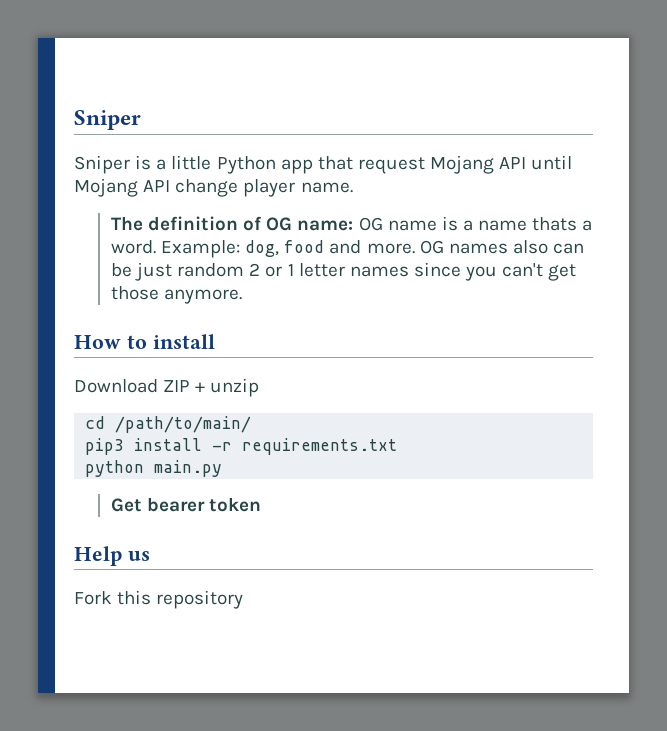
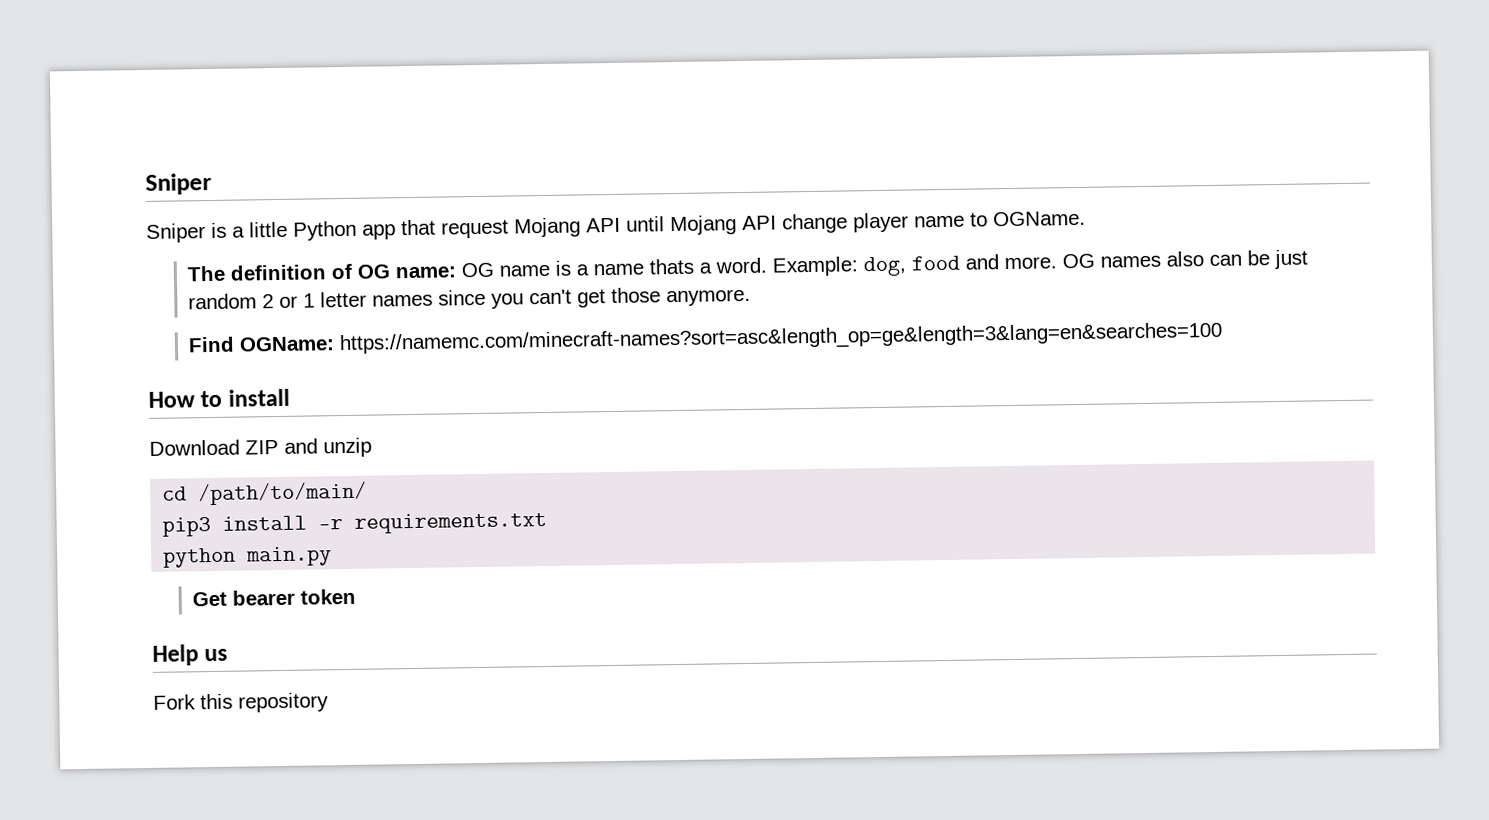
- Sniper is a little Python app that request Mojang API until Mojang API change player name.
+ Sniper is a little Python app that request Mojang API until Mojang API change player name to OGName.
+ Find OGName: https://namemc.com/minecraft-names?sort=asc&length_op=ge&length=3&lang=en&searches=100
- Download ZIP + unzip
+ Download ZIP and unzip

